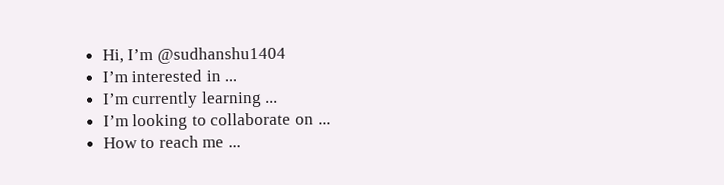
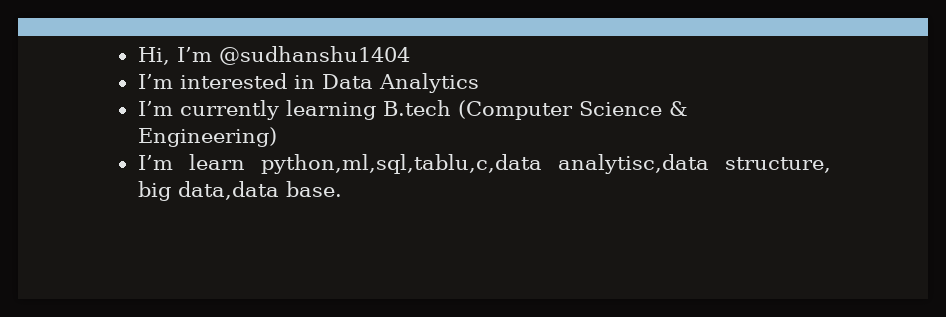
- I’m interested in ...
+ I’m interested in Data Analytics
- I’m currently learning ...
- I’m looking to collaborate on ...
- How to reach me ...
+ I’m currently learning B.tech (Computer Science & Engineering)
+ I’m learn python,ml,sql,tablu,c,data analytisc,data structure, big data,data base.

